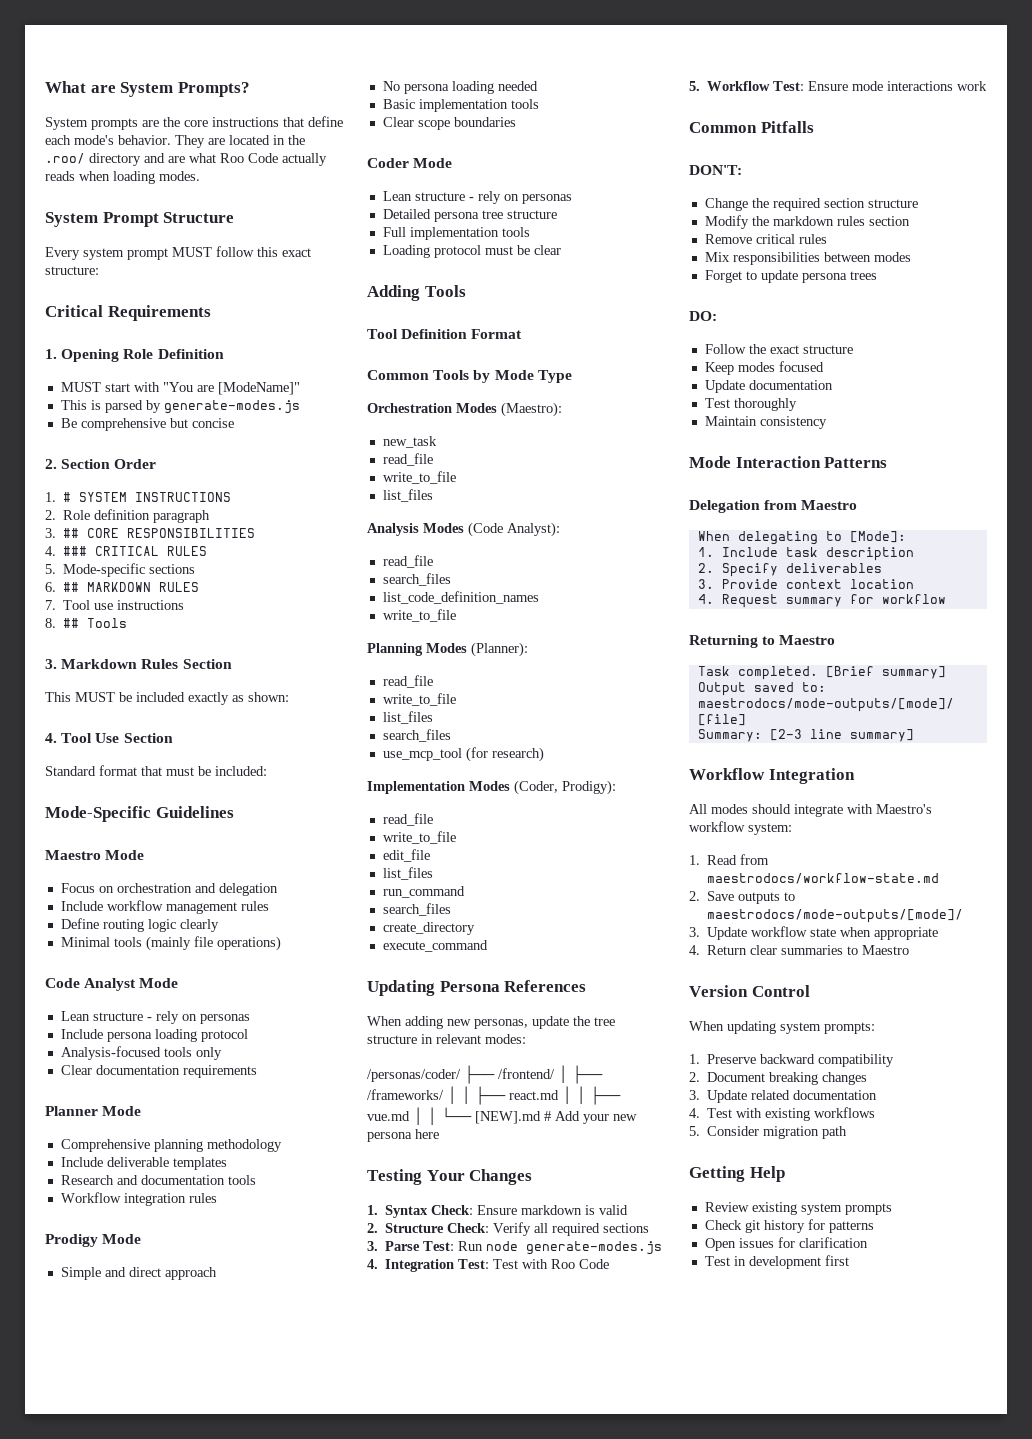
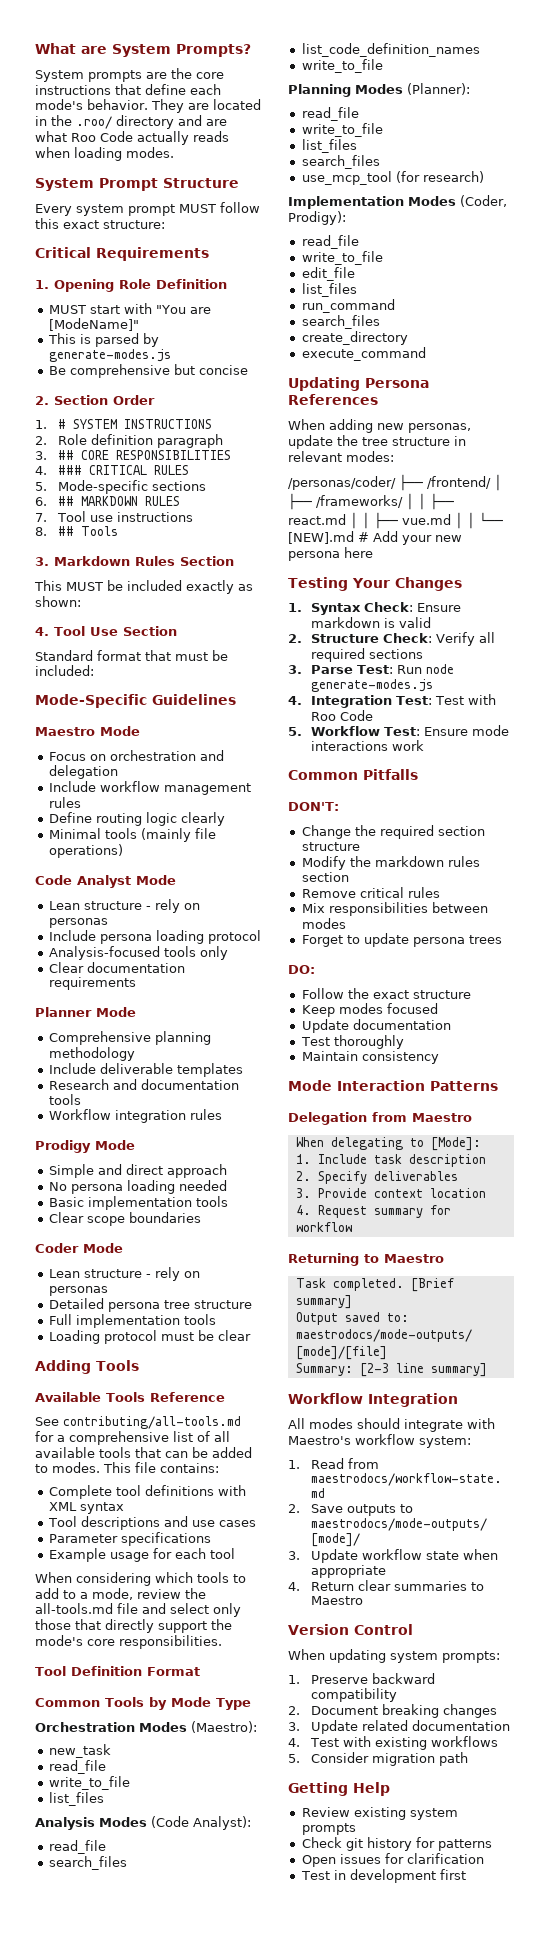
+ Available Tools Reference
+ See contributing/all-tools.md for a comprehensive list of all available tools that can be added to modes. This file contains:
+ Complete tool definitions with XML syntax
+ Tool descriptions and use cases
+ Parameter specifications
+ Example usage for each tool
+ When considering which tools to add to a mode, review the all-tools.md file and select only those that directly support the mode's core responsibilities.

